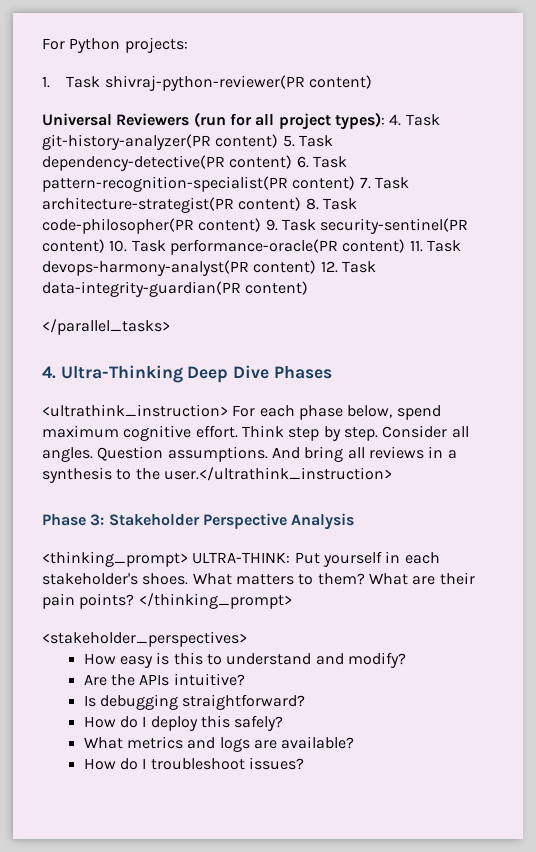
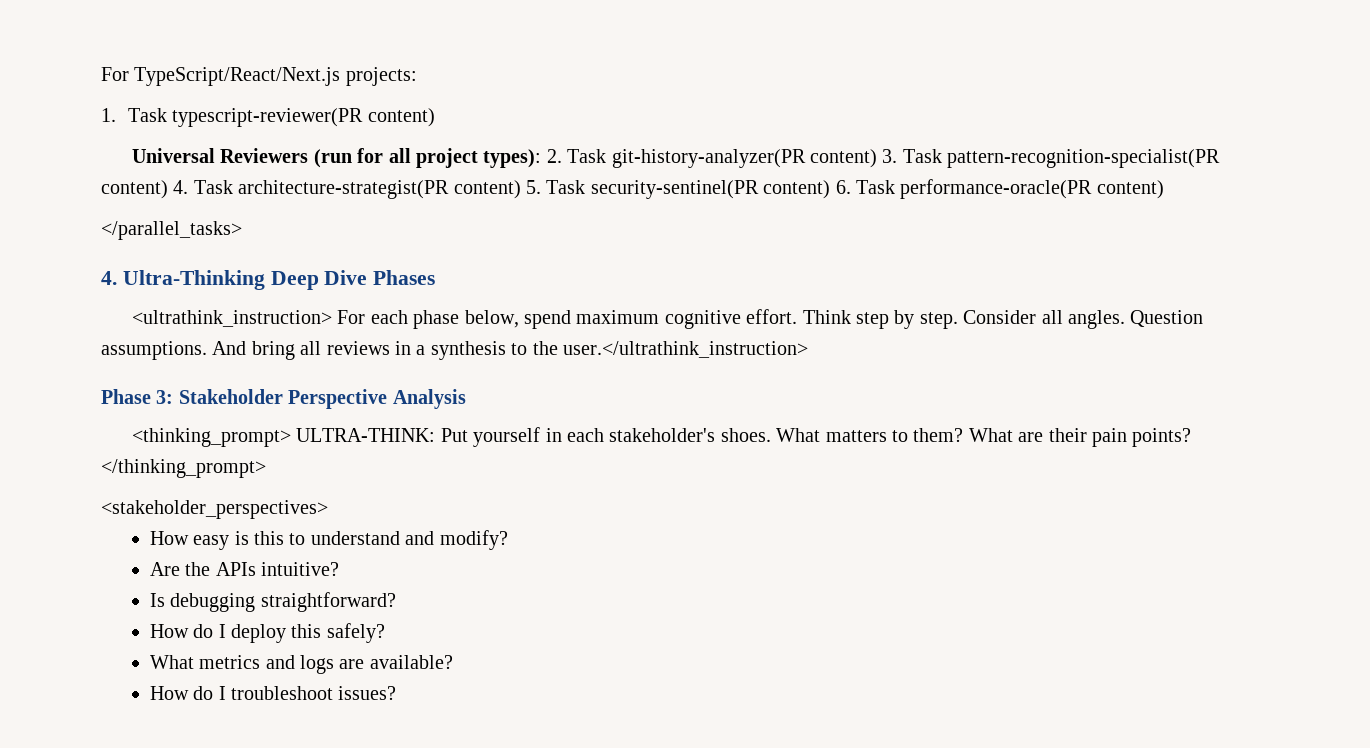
- For Python projects:
+ For TypeScript/React/Next.js projects:
- 1. Task shivraj-python-reviewer(PR content)
+ 1. Task typescript-reviewer(PR content)
- Universal Reviewers (run for all project types): 4. Task git-history-analyzer(PR content) 5. Task dependency-detective(PR content) 6. Task pattern-recognition-specialist(PR content) 7. Task architecture-strategist(PR content) 8. Task code-philosopher(PR content) 9. Task security-sentinel(PR content) 10. Task performance-oracle(PR content) 11. Task devops-harmony-analyst(PR content) 12. Task data-integrity-guardian(PR content)
+ Universal Reviewers (run for all project types): 2. Task git-history-analyzer(PR content) 3. Task pattern-recognition-specialist(PR content) 4. Task architecture-strategist(PR content) 5. Task security-sentinel(PR content) 6. Task performance-oracle(PR content)

